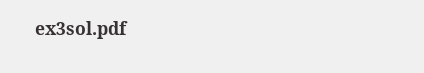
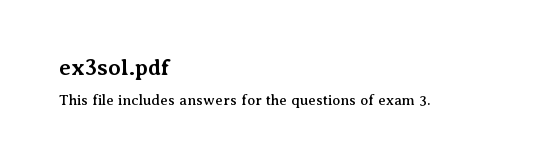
+ This file includes answers for the questions of exam 3.

